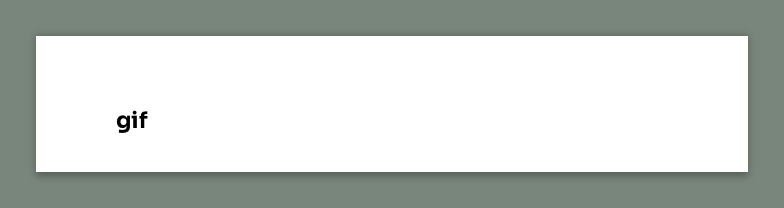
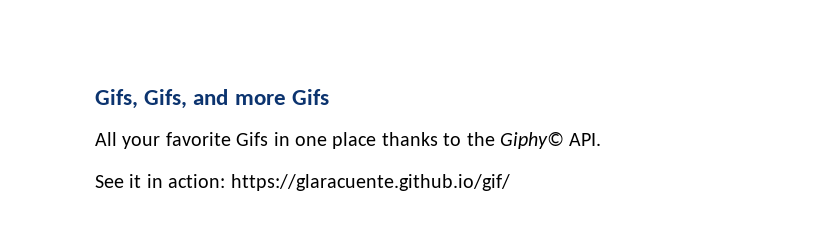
- gif
+ Gifs, Gifs, and more Gifs
+ All your favorite Gifs in one place thanks to the Giphy© API.
+ See it in action: https://glaracuente.github.io/gif/

